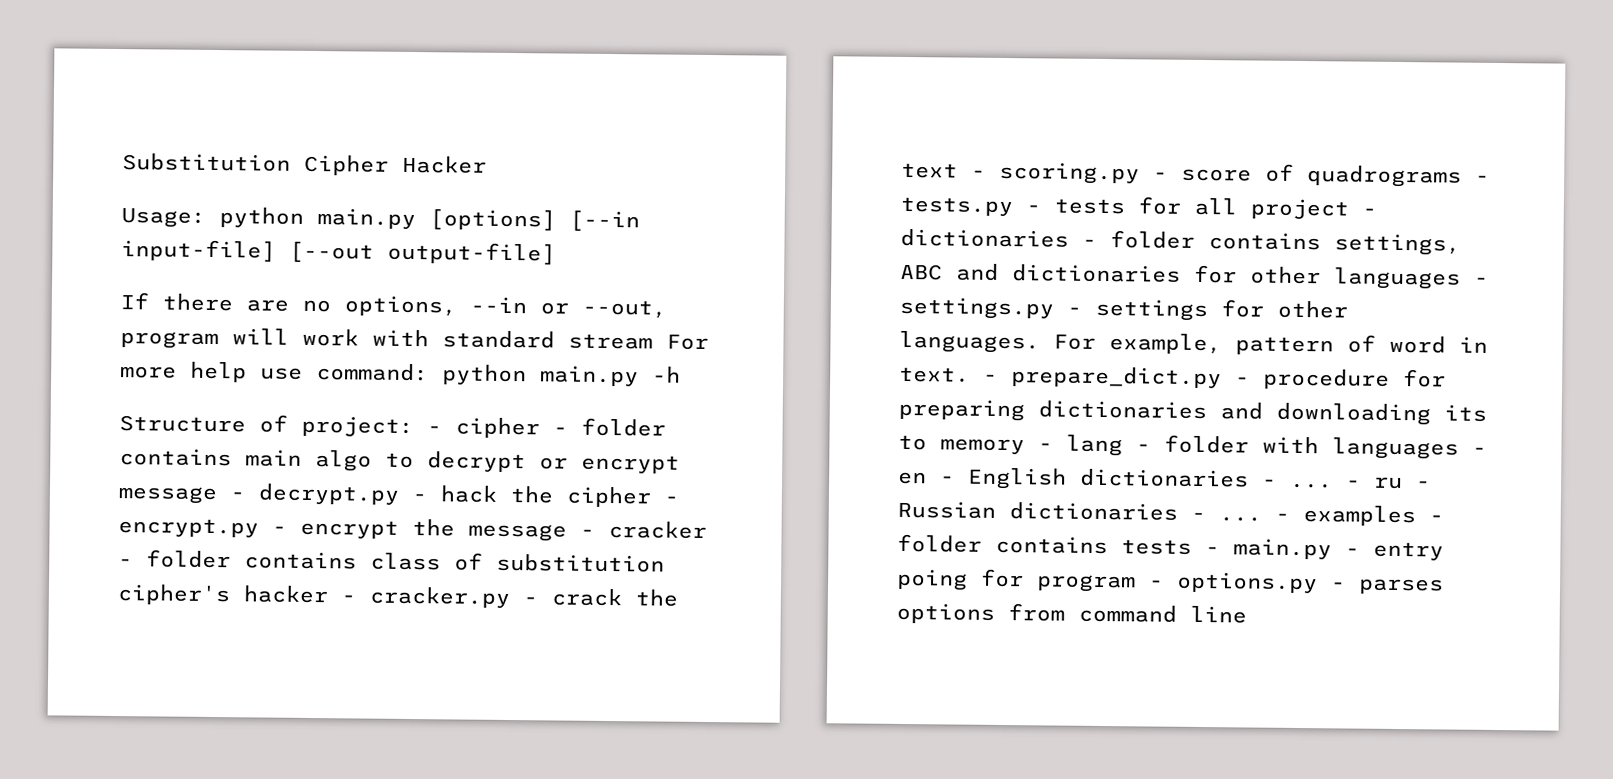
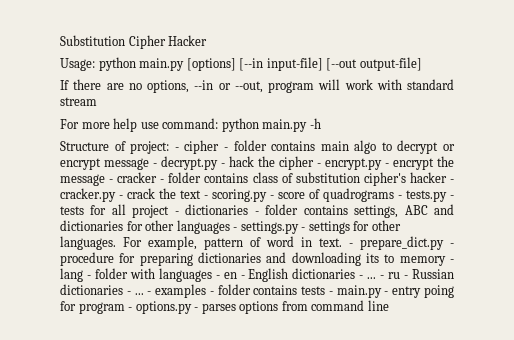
- If there are no options, --in or --out, program will work with standard stream For more help use command: python main.py -h
+ If there are no options, --in or --out, program will work with standard stream
+ For more help use command: python main.py -h

